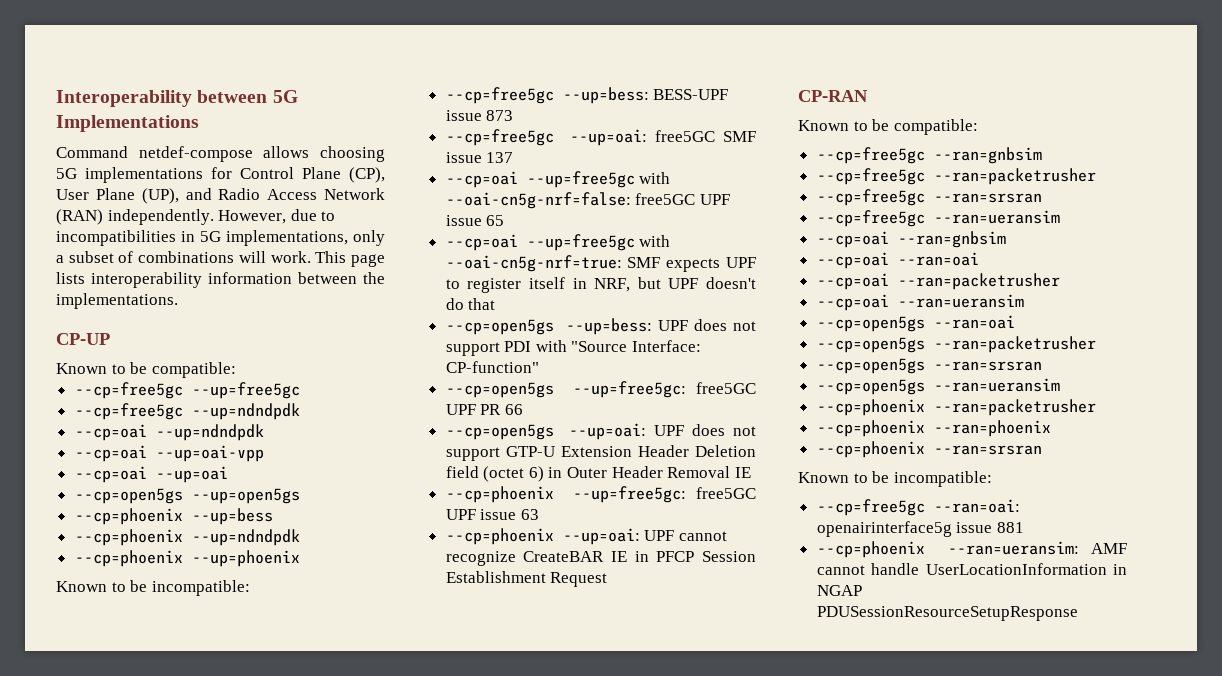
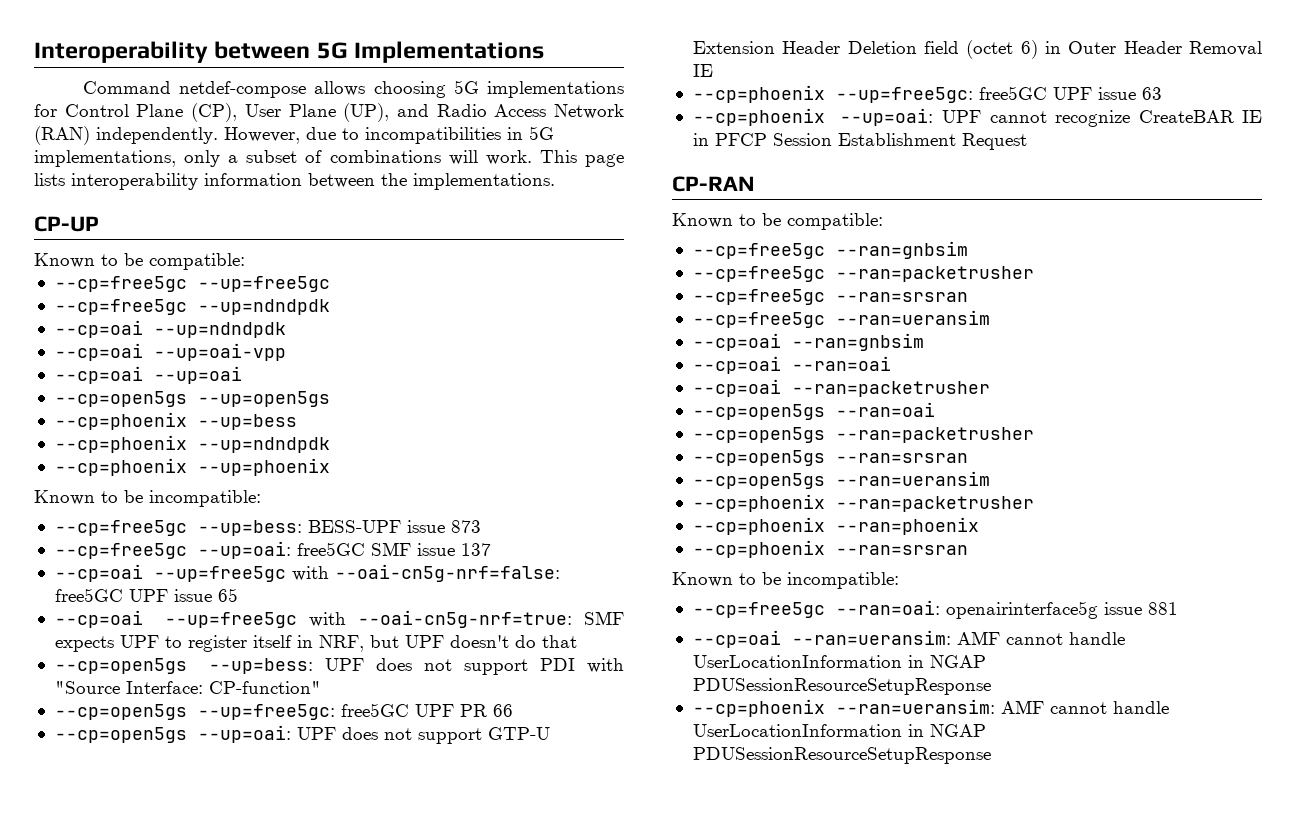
- --cp=oai --ran=ueransim
+ --cp=oai --ran=ueransim: AMF cannot handle UserLocationInformation in NGAP PDUSessionResourceSetupResponse

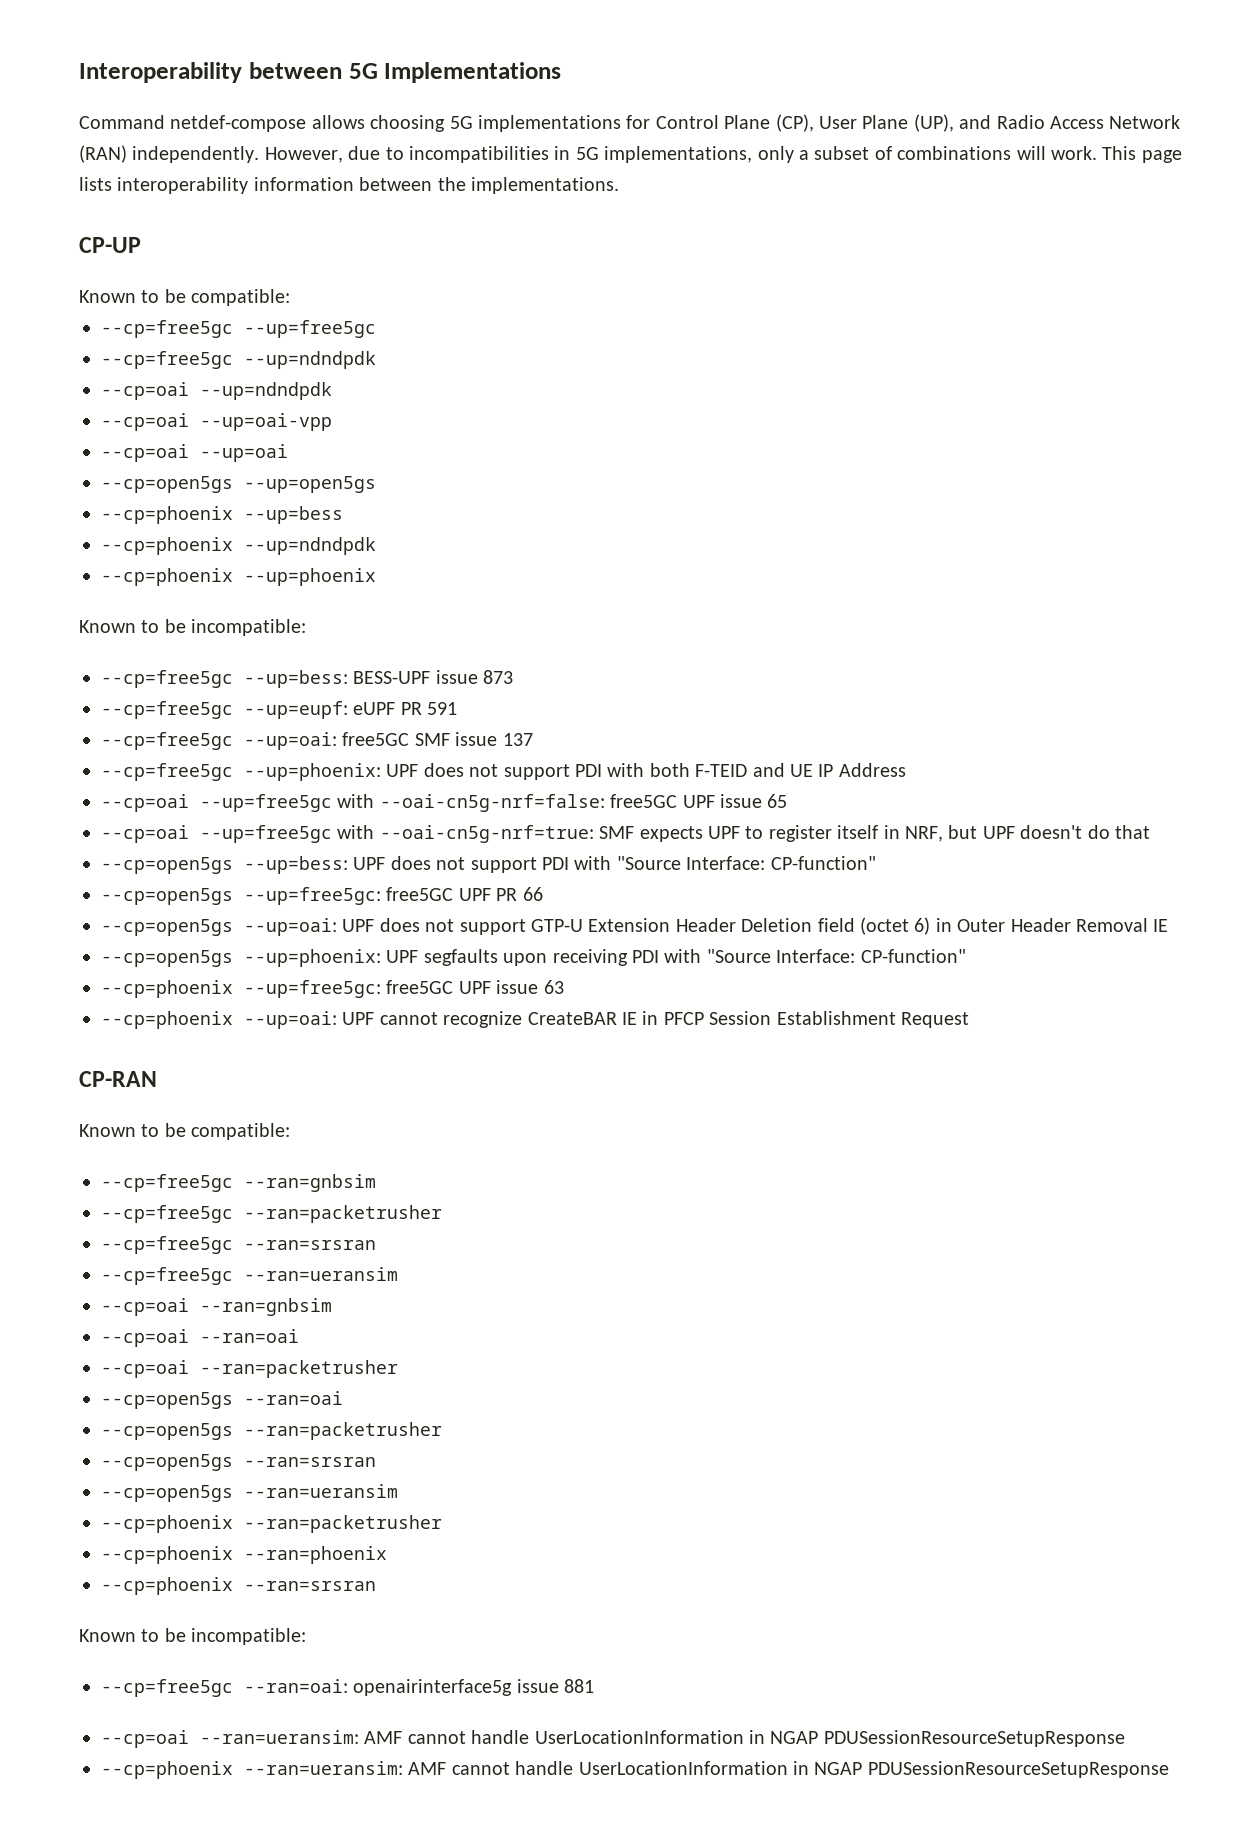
+ --cp=free5gc --up=eupf: eUPF PR 591
+ --cp=free5gc --up=phoenix: UPF does not support PDI with both F-TEID and UE IP Address
+ --cp=open5gs --up=phoenix: UPF segfaults upon receiving PDI with "Source Interface: CP-function"

